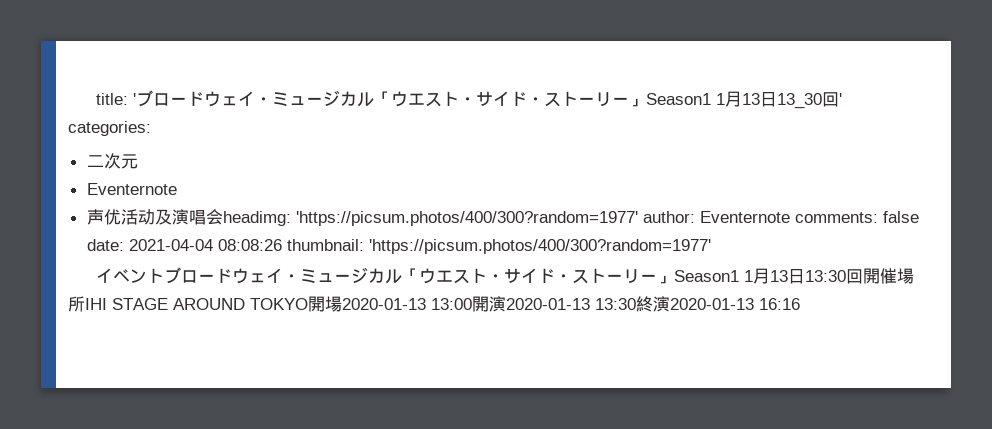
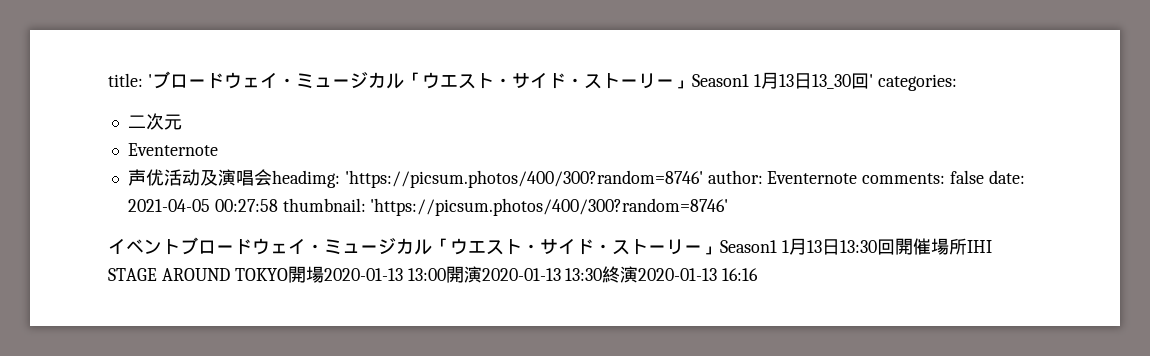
- 声优活动及演唱会headimg: 'https://picsum.photos/400/300?random=1977' author: Eventernote comments: false date: 2021-04-04 08:08:26 thumbnail: 'https://picsum.photos/400/300?random=1977'
+ 声优活动及演唱会headimg: 'https://picsum.photos/400/300?random=8746' author: Eventernote comments: false date: 2021-04-05 00:27:58 thumbnail: 'https://picsum.photos/400/300?random=8746'

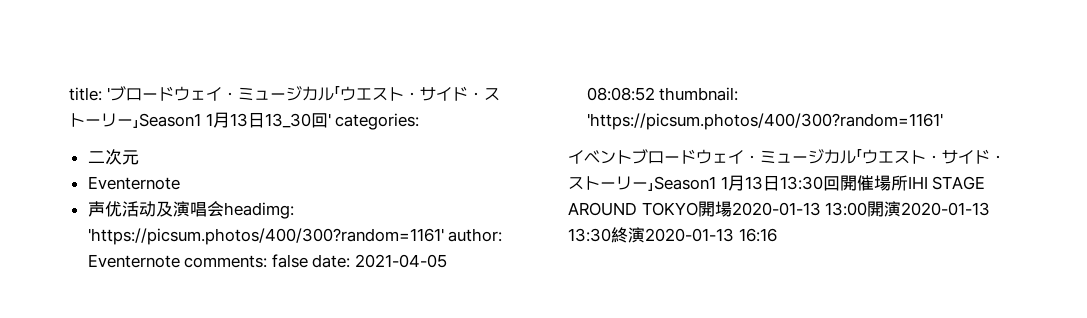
- 声优活动及演唱会headimg: 'https://picsum.photos/400/300?random=8746' author: Eventernote comments: false date: 2021-04-05 00:27:58 thumbnail: 'https://picsum.photos/400/300?random=8746'
+ 声优活动及演唱会headimg: 'https://picsum.photos/400/300?random=1161' author: Eventernote comments: false date: 2021-04-05 08:08:52 thumbnail: 'https://picsum.photos/400/300?random=1161'

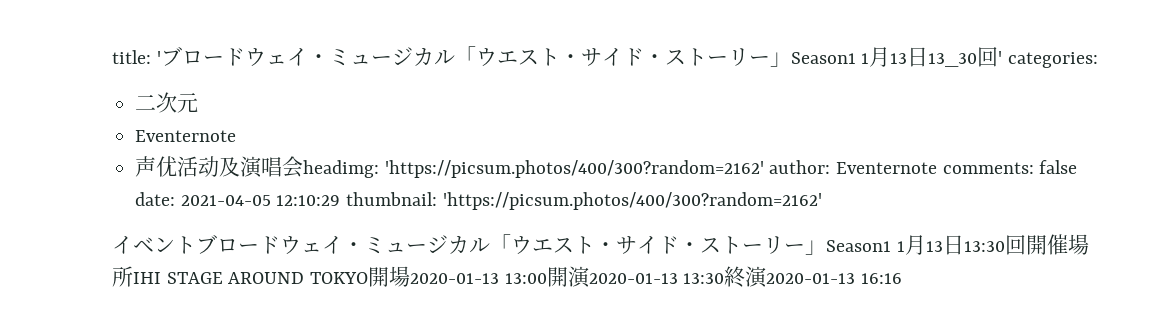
- 声优活动及演唱会headimg: 'https://picsum.photos/400/300?random=1161' author: Eventernote comments: false date: 2021-04-05 08:08:52 thumbnail: 'https://picsum.photos/400/300?random=1161'
+ 声优活动及演唱会headimg: 'https://picsum.photos/400/300?random=2162' author: Eventernote comments: false date: 2021-04-05 12:10:29 thumbnail: 'https://picsum.photos/400/300?random=2162'

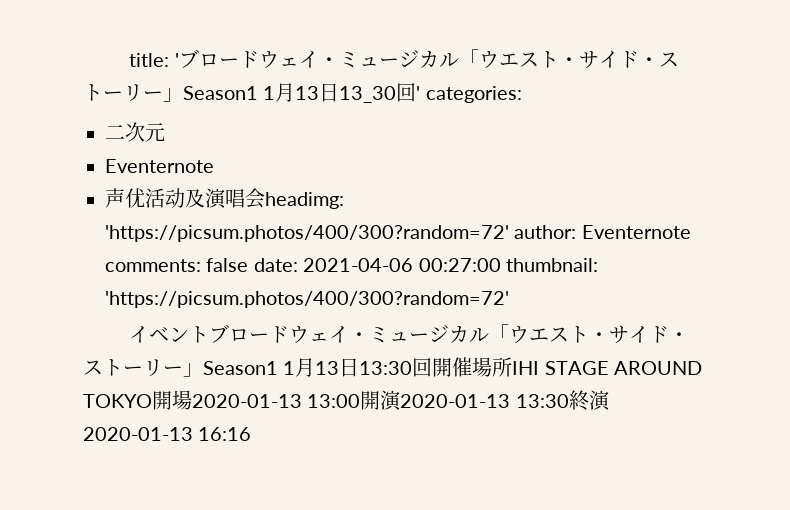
- 声优活动及演唱会headimg: 'https://picsum.photos/400/300?random=2162' author: Eventernote comments: false date: 2021-04-05 12:10:29 thumbnail: 'https://picsum.photos/400/300?random=2162'
+ 声优活动及演唱会headimg: 'https://picsum.photos/400/300?random=72' author: Eventernote comments: false date: 2021-04-06 00:27:00 thumbnail: 'https://picsum.photos/400/300?random=72'

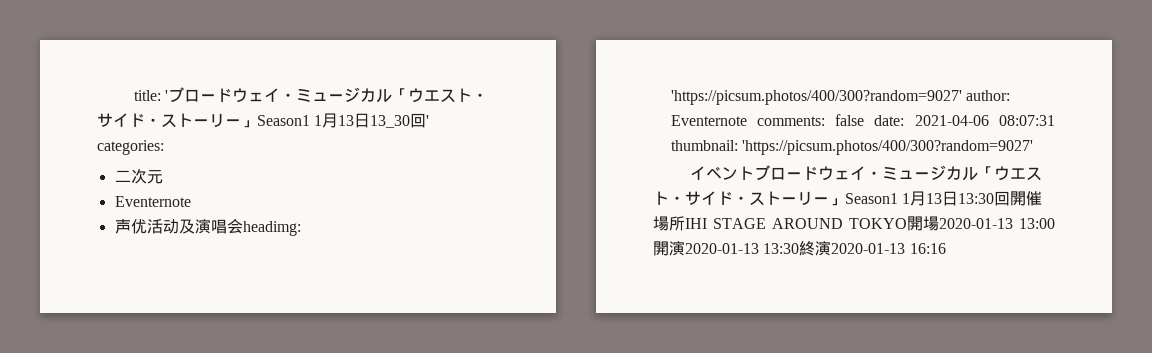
- 声优活动及演唱会headimg: 'https://picsum.photos/400/300?random=72' author: Eventernote comments: false date: 2021-04-06 00:27:00 thumbnail: 'https://picsum.photos/400/300?random=72'
+ 声优活动及演唱会headimg: 'https://picsum.photos/400/300?random=9027' author: Eventernote comments: false date: 2021-04-06 08:07:31 thumbnail: 'https://picsum.photos/400/300?random=9027'

